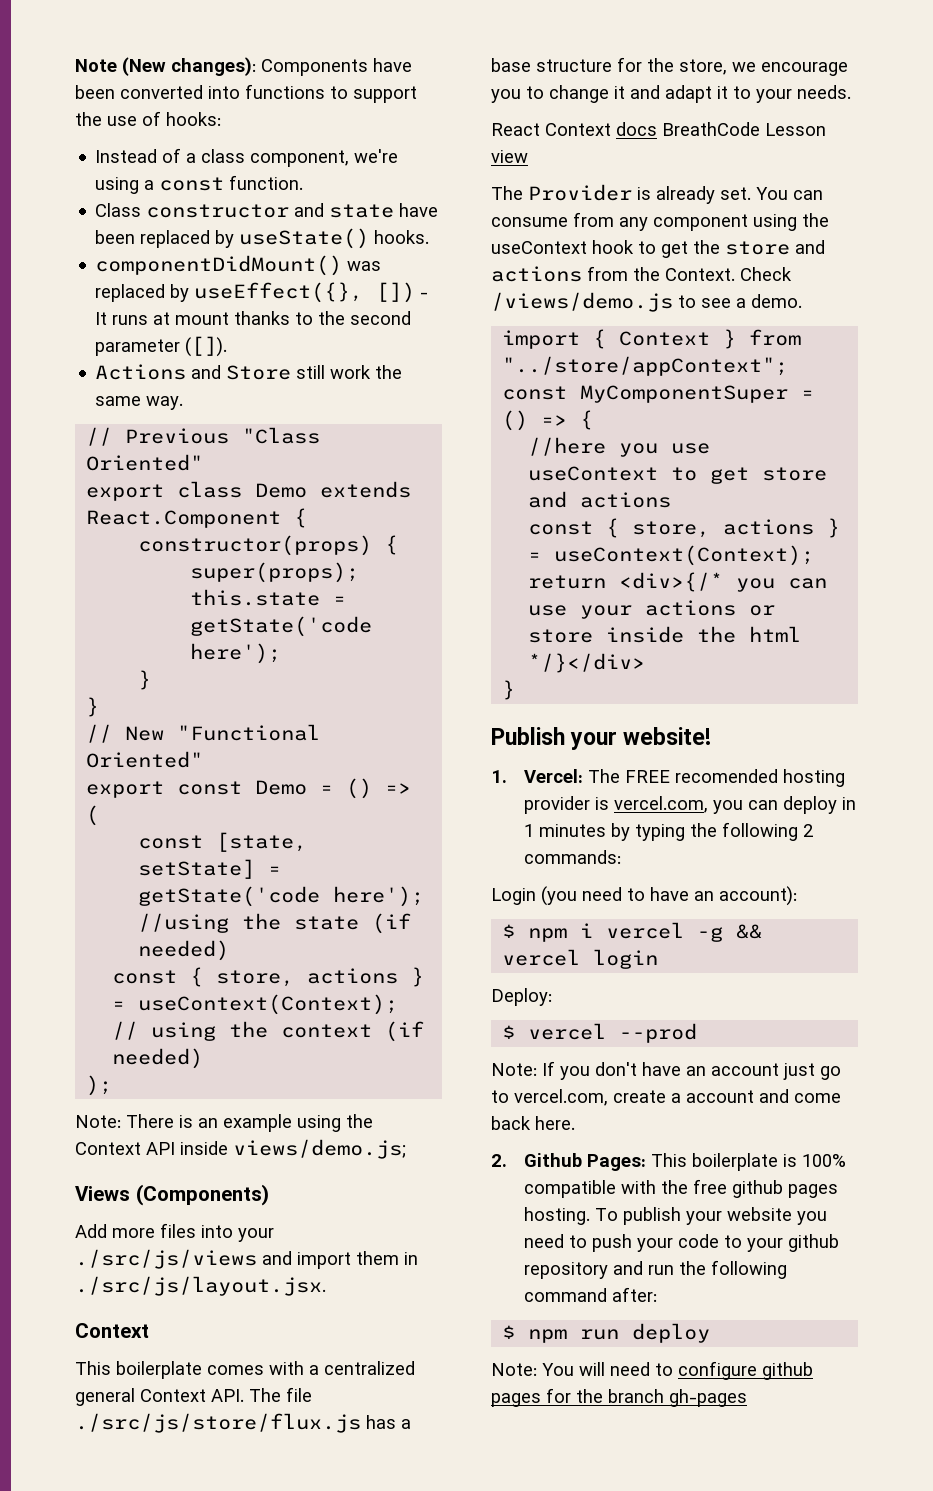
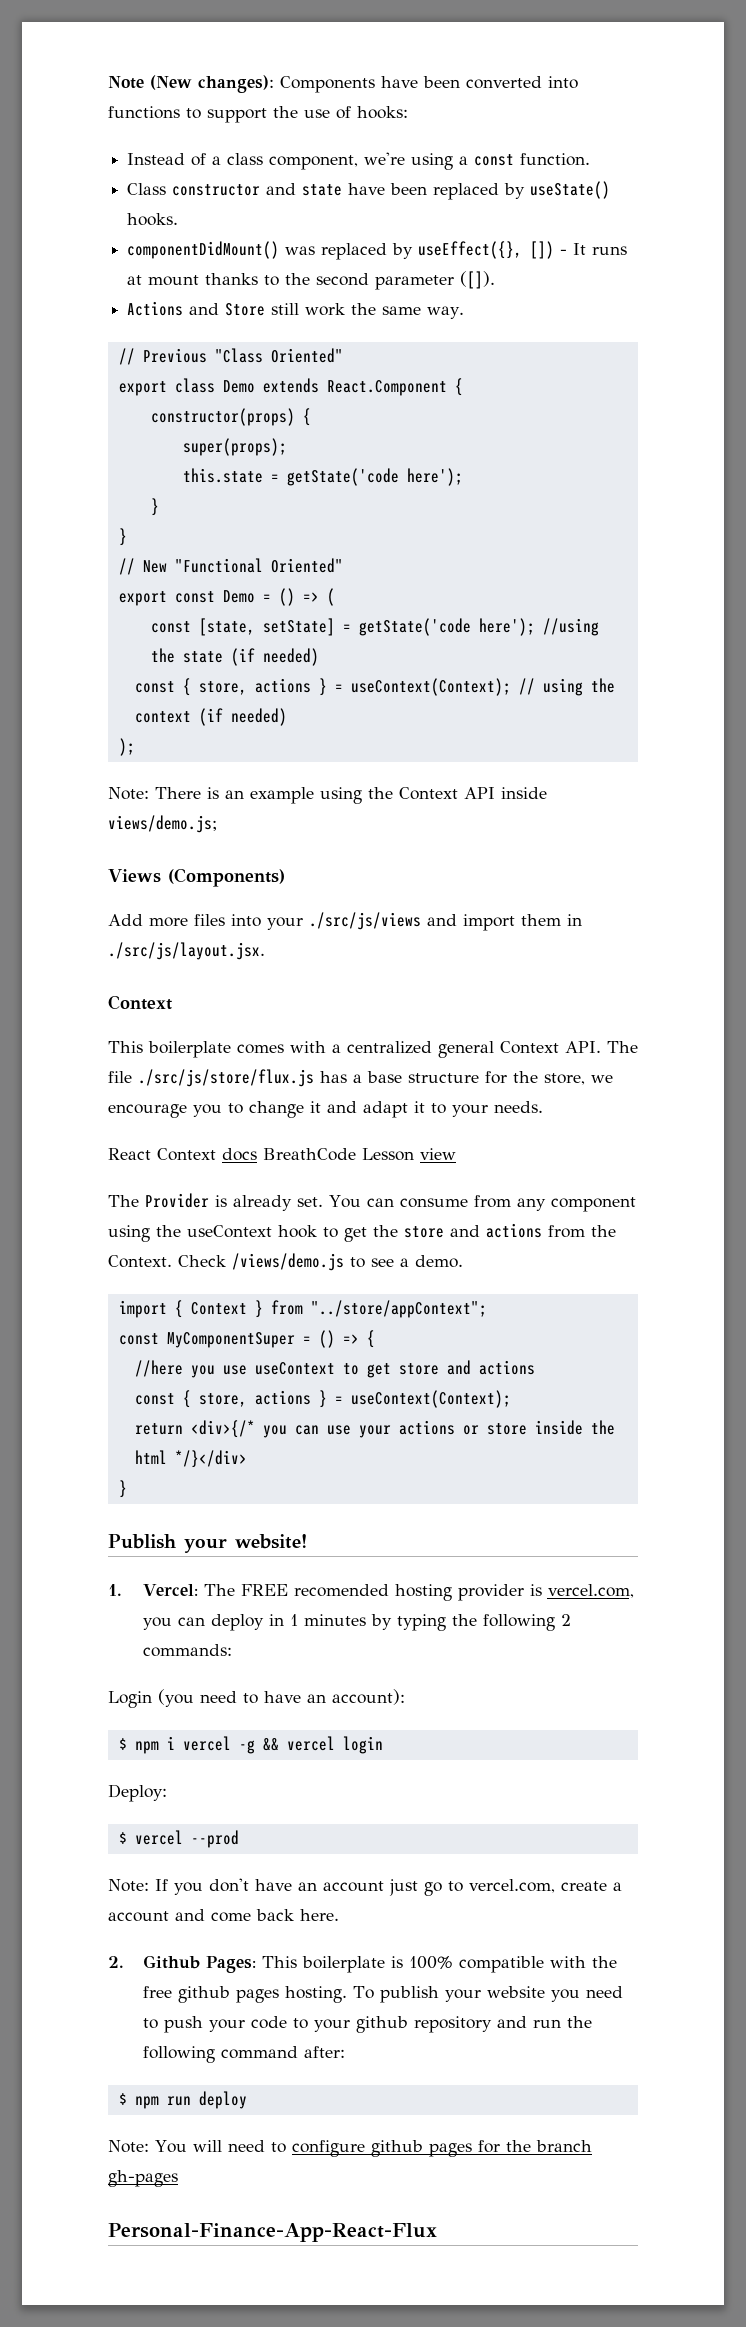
+ Personal-Finance-App-React-Flux

